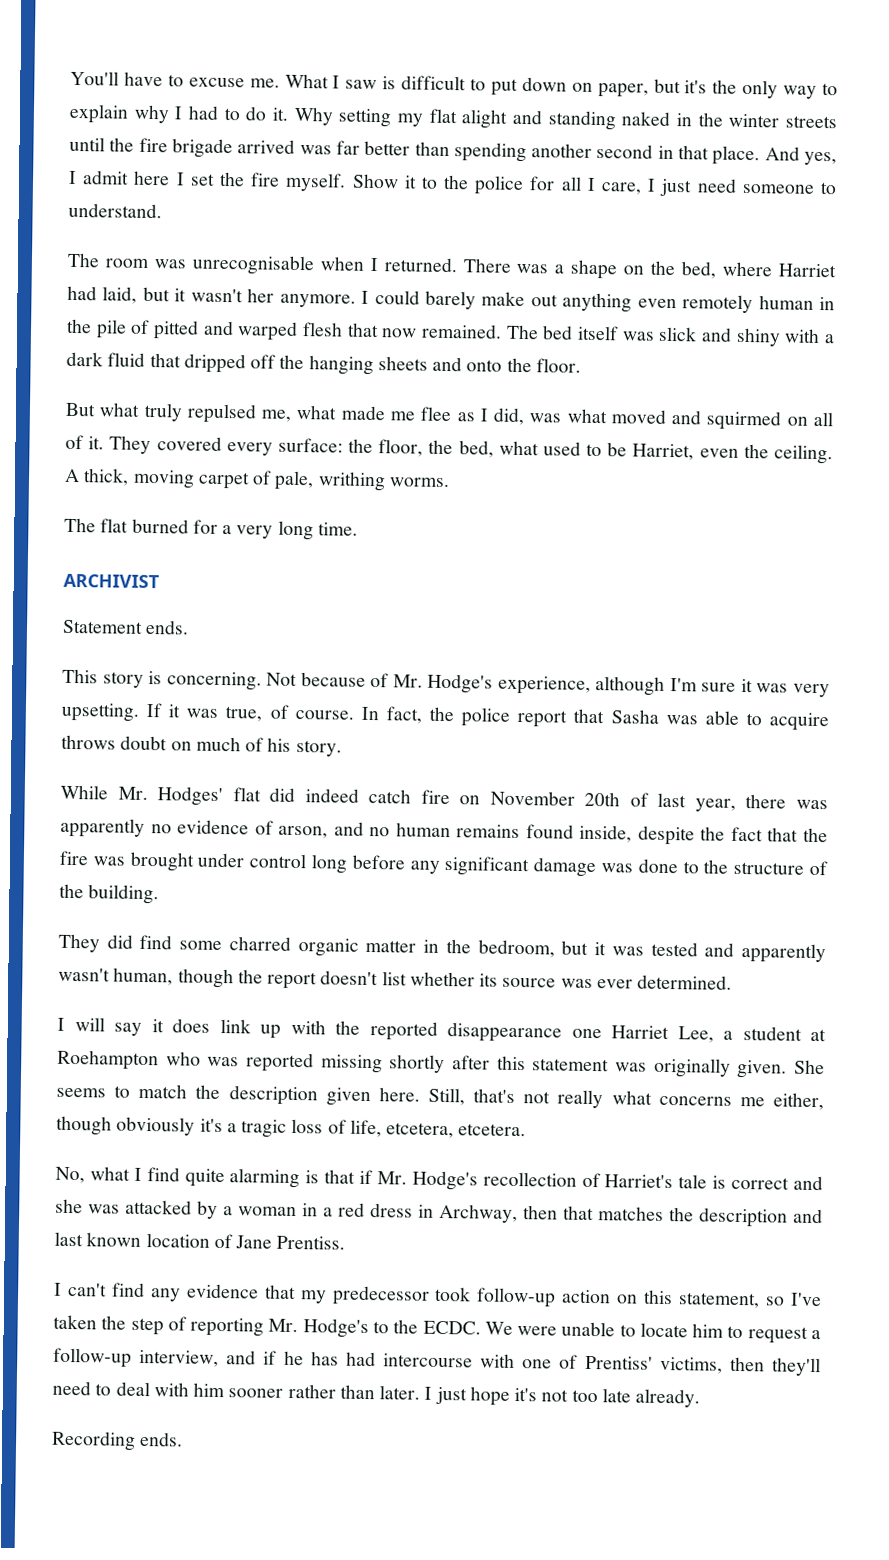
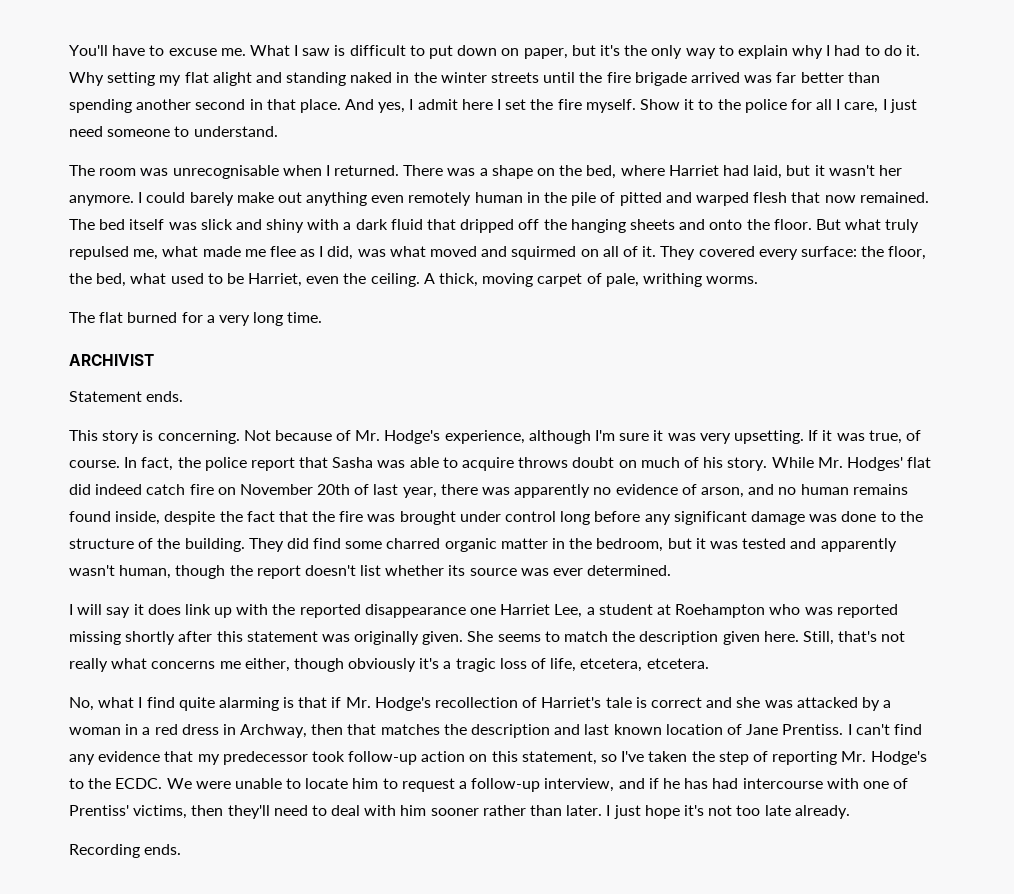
- The bed itself was slick and shiny with a dark fluid that dripped off the hanging sheets and onto the floor.
- But what truly repulsed me, what made me flee as I did, was what moved and squirmed on all of it.
+ The bed itself was slick and shiny with a dark fluid that dripped off the hanging sheets and onto the floor. But what truly repulsed me, what made me flee as I did, was what moved and squirmed on all of it.
- In fact, the police report that Sasha was able to acquire throws doubt on much of his story.
- While Mr. Hodges' flat did indeed catch fire on November 20th of last year, there was apparently no evidence of arson, and no human remains found inside, despite the fact that the fire was brought under control long before any significant damage was done to the structure of the building.
- They did find some charred organic matter in the bedroom, but it was tested and apparently wasn't human, though the report doesn't list whether its source was ever determined.
+ In fact, the police report that Sasha was able to acquire throws doubt on much of his story. While Mr. Hodges' flat did indeed catch fire on November 20th of last year, there was apparently no evidence of arson, and no human remains found inside, despite the fact that the fire was brought under control long before any significant damage was done to the structure of the building. They did find some charred organic matter in the bedroom, but it was tested and apparently wasn't human, though the report doesn't list whether its source was ever determined.
- No, what I find quite alarming is that if Mr. Hodge's recollection of Harriet's tale is correct and she was attacked by a woman in a red dress in Archway, then that matches the description and last known location of Jane Prentiss.
- I can't find any evidence that my predecessor took follow-up action on this statement, so I've taken the step of reporting Mr. Hodge's to the ECDC.
+ No, what I find quite alarming is that if Mr. Hodge's recollection of Harriet's tale is correct and she was attacked by a woman in a red dress in Archway, then that matches the description and last known location of Jane Prentiss. I can't find any evidence that my predecessor took follow-up action on this statement, so I've taken the step of reporting Mr. Hodge's to the ECDC.

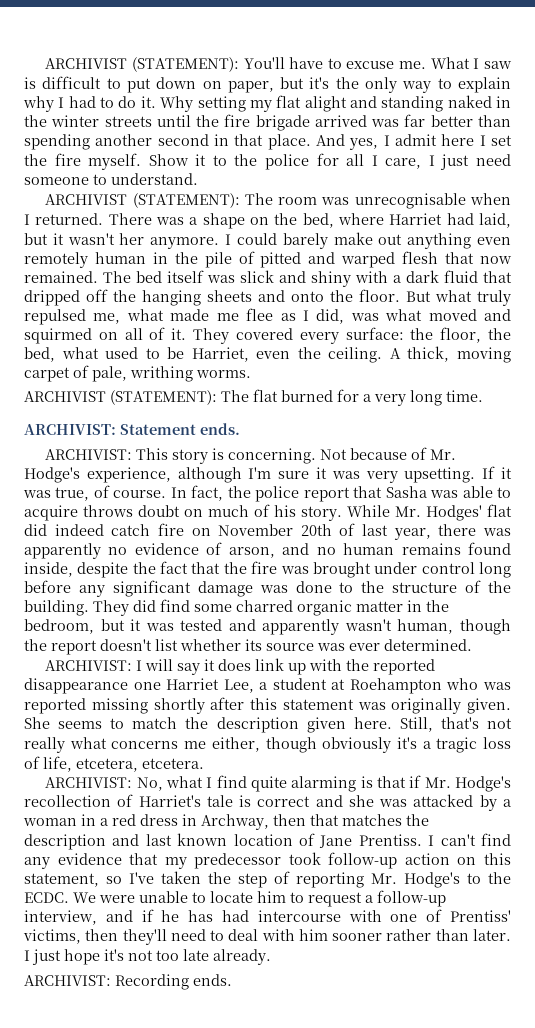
- You'll have to excuse me.
+ ARCHIVIST (STATEMENT): You'll have to excuse me.
- The room was unrecognisable when I returned.
+ ARCHIVIST (STATEMENT): The room was unrecognisable when I returned.
- The flat burned for a very long time.
+ ARCHIVIST (STATEMENT): The flat burned for a very long time.
- ARCHIVIST
- Statement ends.
+ ARCHIVIST: Statement ends.
- This story is concerning.
+ ARCHIVIST: This story is concerning.
- I will say it does link up with the reported disappearance one Harriet Lee, a student at Roehampton who was reported missing shortly after this statement was originally given.
+ ARCHIVIST: I will say it does link up with the reported disappearance one Harriet Lee, a student at Roehampton who was reported missing shortly after this statement was originally given.
- No, what I find quite alarming is that if Mr. Hodge's recollection of Harriet's tale is correct and she was attacked by a woman in a red dress in Archway, then that matches the description and last known location of Jane Prentiss.
+ ARCHIVIST: No, what I find quite alarming is that if Mr. Hodge's recollection of Harriet's tale is correct and she was attacked by a woman in a red dress in Archway, then that matches the description and last known location of Jane Prentiss.
- Recording ends.
+ ARCHIVIST: Recording ends.

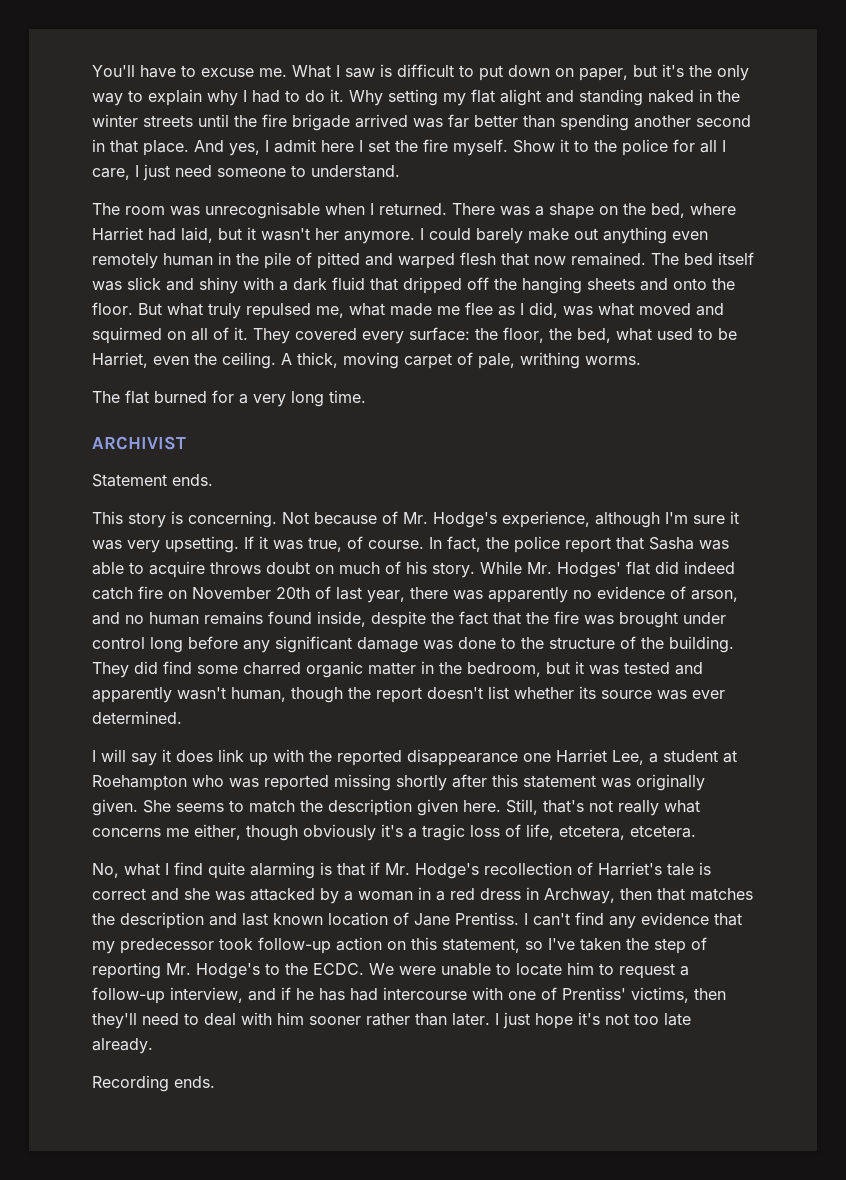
- ARCHIVIST (STATEMENT): You'll have to excuse me.
+ You'll have to excuse me.
- ARCHIVIST (STATEMENT): The room was unrecognisable when I returned.
+ The room was unrecognisable when I returned.
- ARCHIVIST (STATEMENT): The flat burned for a very long time.
+ The flat burned for a very long time.
- ARCHIVIST: Statement ends.
+ ARCHIVIST
+ Statement ends.
- ARCHIVIST: This story is concerning.
+ This story is concerning.
- ARCHIVIST: I will say it does link up with the reported disappearance one Harriet Lee, a student at Roehampton who was reported missing shortly after this statement was originally given.
+ I will say it does link up with the reported disappearance one Harriet Lee, a student at Roehampton who was reported missing shortly after this statement was originally given.
- ARCHIVIST: No, what I find quite alarming is that if Mr. Hodge's recollection of Harriet's tale is correct and she was attacked by a woman in a red dress in Archway, then that matches the description and last known location of Jane Prentiss.
+ No, what I find quite alarming is that if Mr. Hodge's recollection of Harriet's tale is correct and she was attacked by a woman in a red dress in Archway, then that matches the description and last known location of Jane Prentiss.
- ARCHIVIST: Recording ends.
+ Recording ends.

